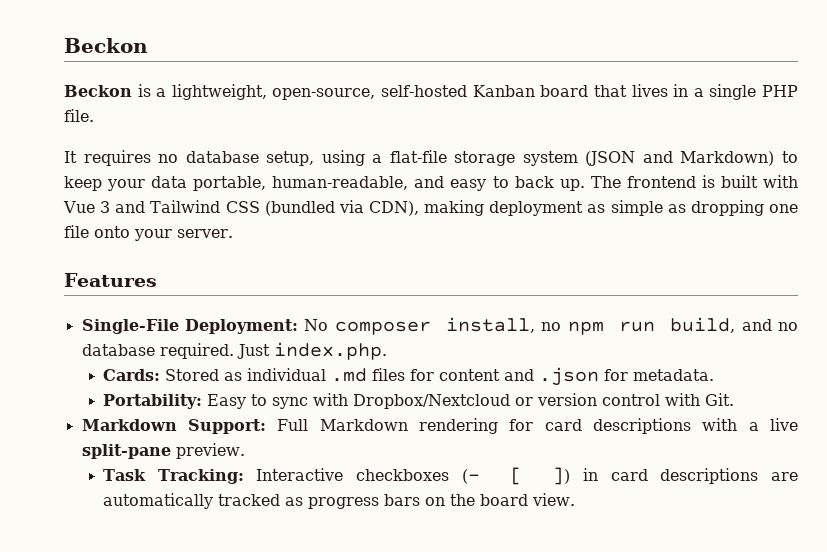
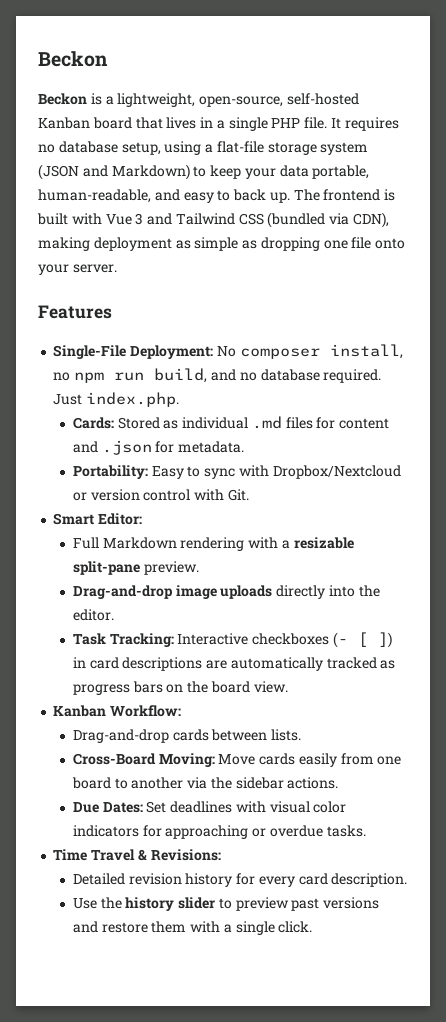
- Beckon is a lightweight, open-source, self-hosted Kanban board that lives in a single PHP file.
- It requires no database setup, using a flat-file storage system (JSON and Markdown) to keep your data portable, human-readable, and easy to back up.
+ Beckon is a lightweight, open-source, self-hosted Kanban board that lives in a single PHP file. It requires no database setup, using a flat-file storage system (JSON and Markdown) to keep your data portable, human-readable, and easy to back up.
- Markdown Support: Full Markdown rendering for card descriptions with a live split-pane preview.
+ Smart Editor:
+ Full Markdown rendering with a resizable split-pane preview.
+ Drag-and-drop image uploads directly into the editor.
+ Kanban Workflow:
+ Drag-and-drop cards between lists.
+ Cross-Board Moving: Move cards easily from one board to another via the sidebar actions.
+ Due Dates: Set deadlines with visual color indicators for approaching or overdue tasks.
+ Time Travel & Revisions:
+ Detailed revision history for every card description.
+ Use the history slider to preview past versions and restore them with a single click.

